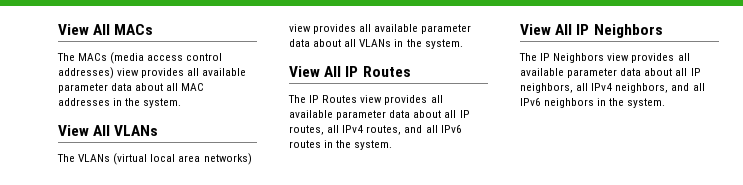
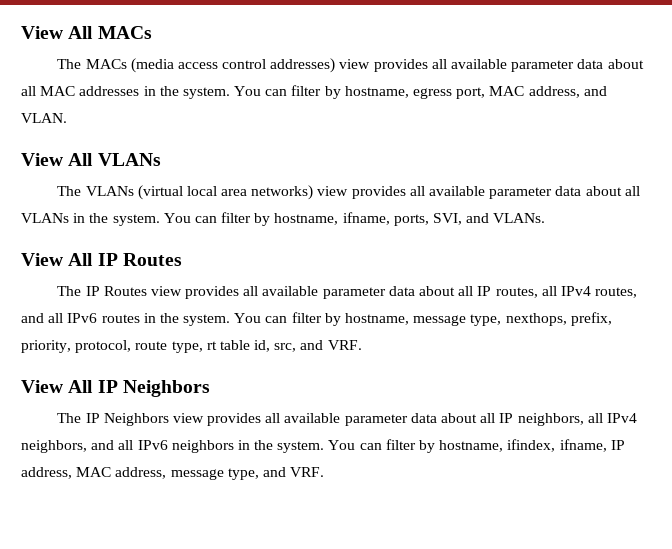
+ You can filter by hostname, egress port, MAC address, and VLAN.
+ You can filter by hostname, ifname, ports, SVI, and VLANs.
+ You can filter by hostname, message type, nexthops, prefix, priority, protocol, route type, rt table id, src, and VRF.
+ You can filter by hostname, ifindex, ifname, IP address, MAC address, message type, and VRF.

